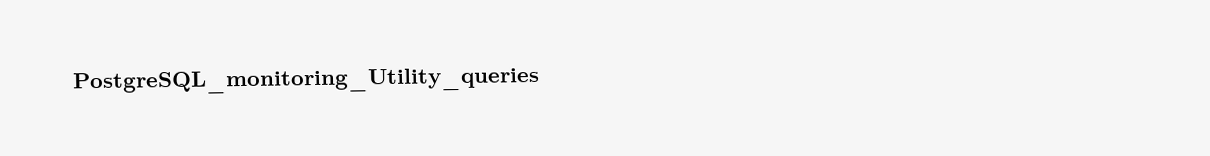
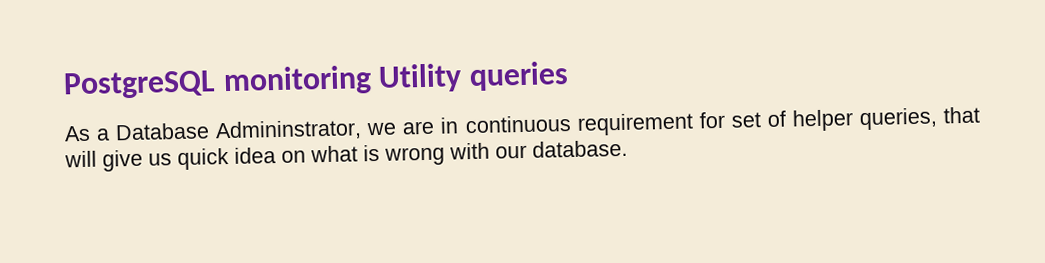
- PostgreSQL_monitoring_Utility_queries
+ PostgreSQL monitoring Utility queries
+ As a Database Admininstrator, we are in continuous requirement for set of helper queries, that will give us quick idea on what is wrong with our database.

